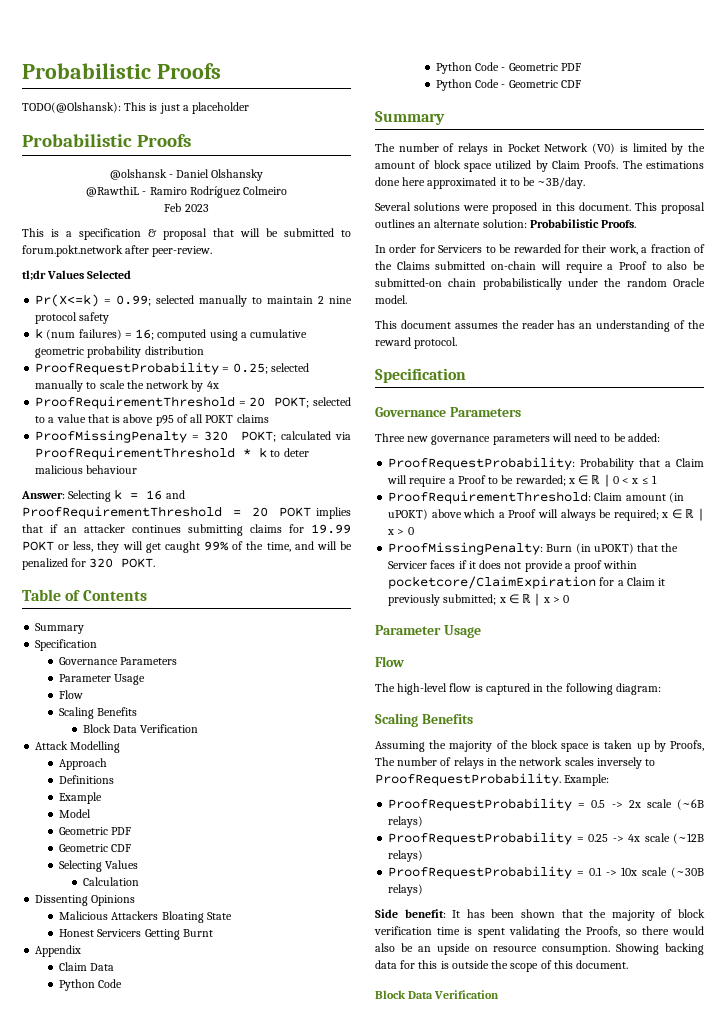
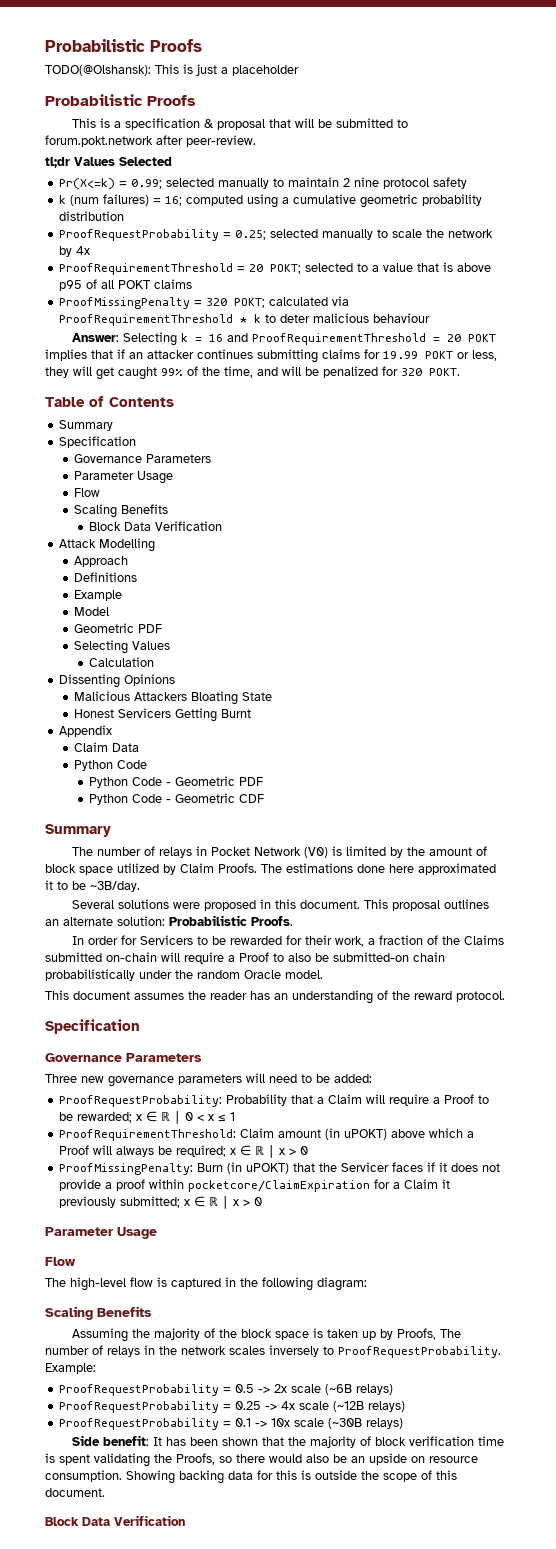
- @olshansk - Daniel Olshansky
- @RawthiL - Ramiro Rodríguez Colmeiro
- Feb 2023
  Model
  Geometric PDF
- Geometric CDF

